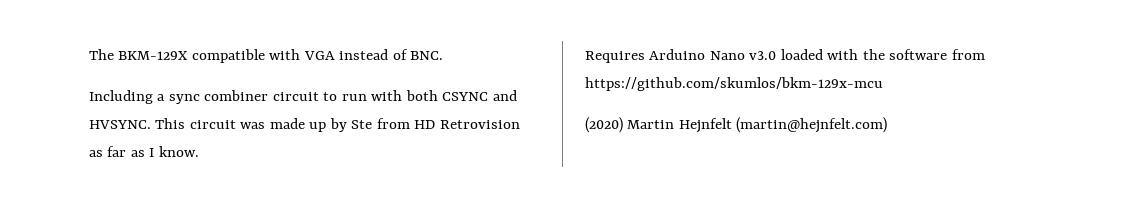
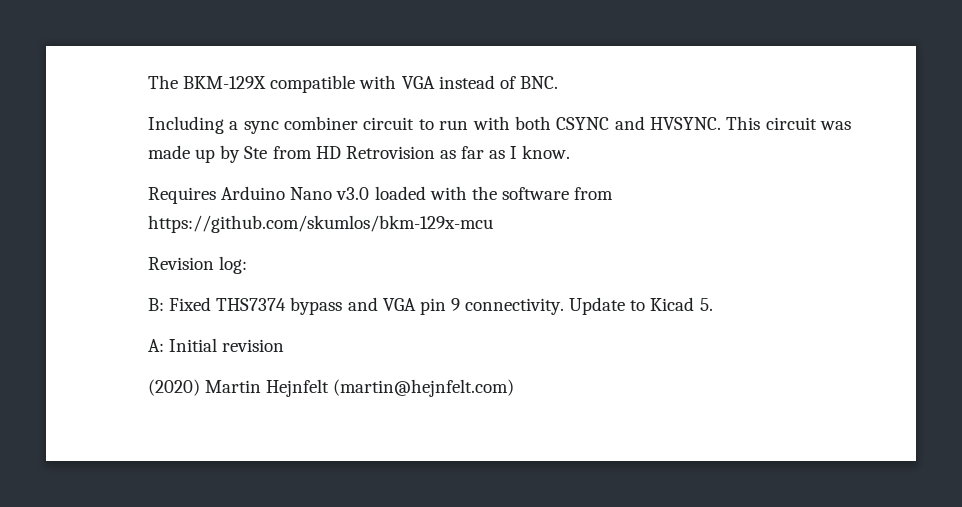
+ Revision log:
+ B: Fixed THS7374 bypass and VGA pin 9 connectivity. Update to Kicad 5.
+ A: Initial revision

